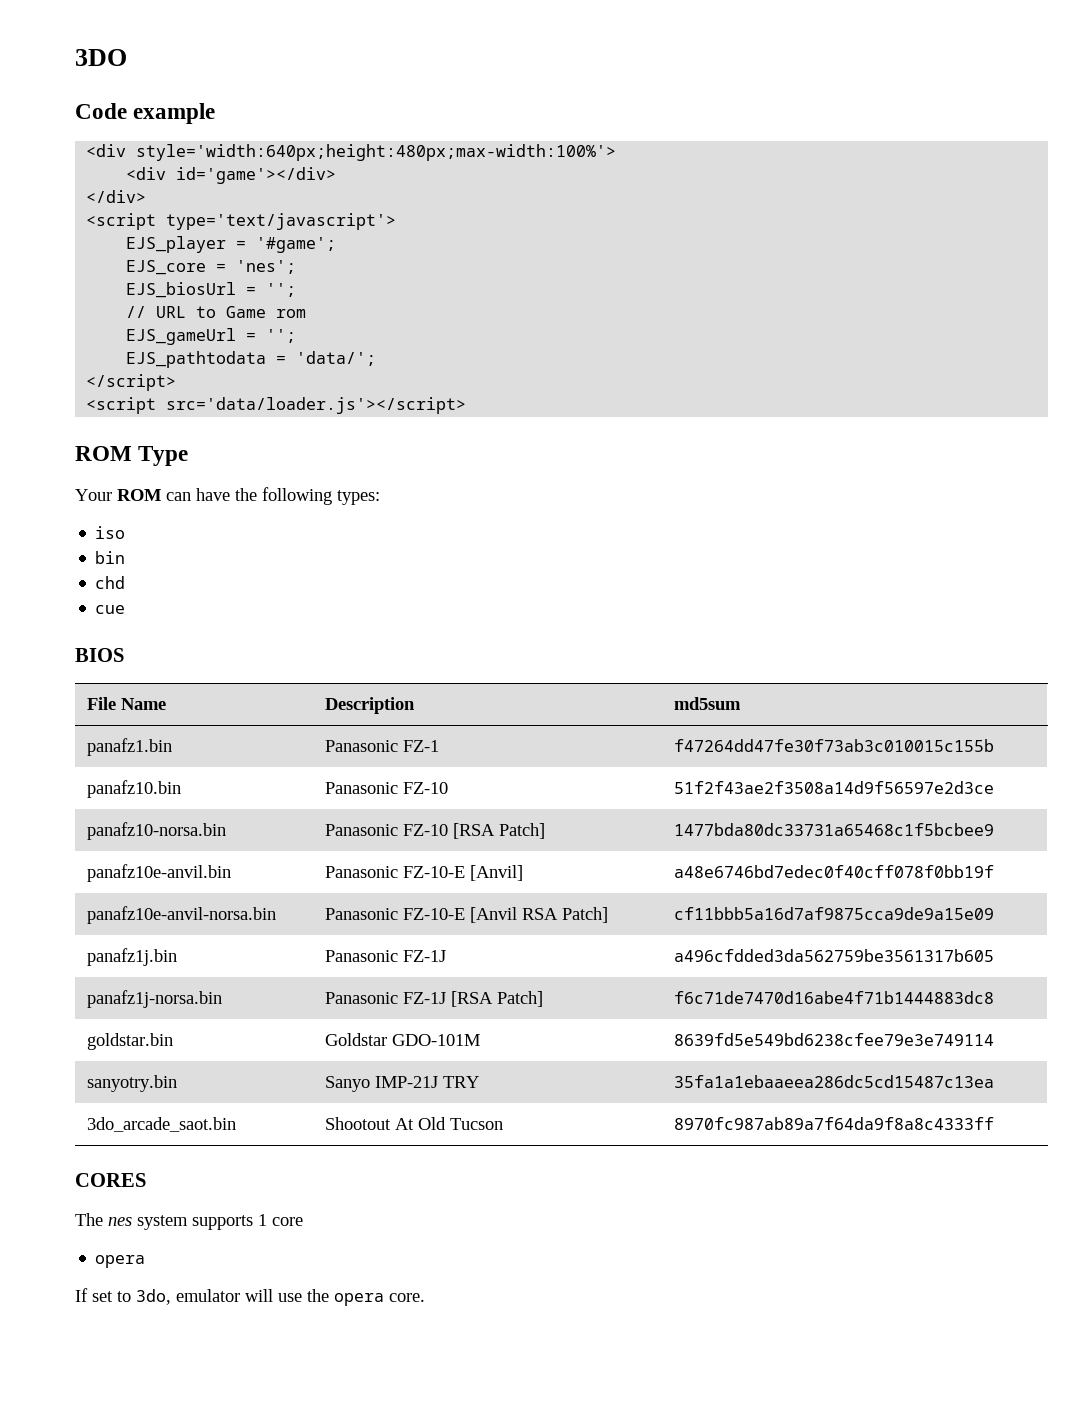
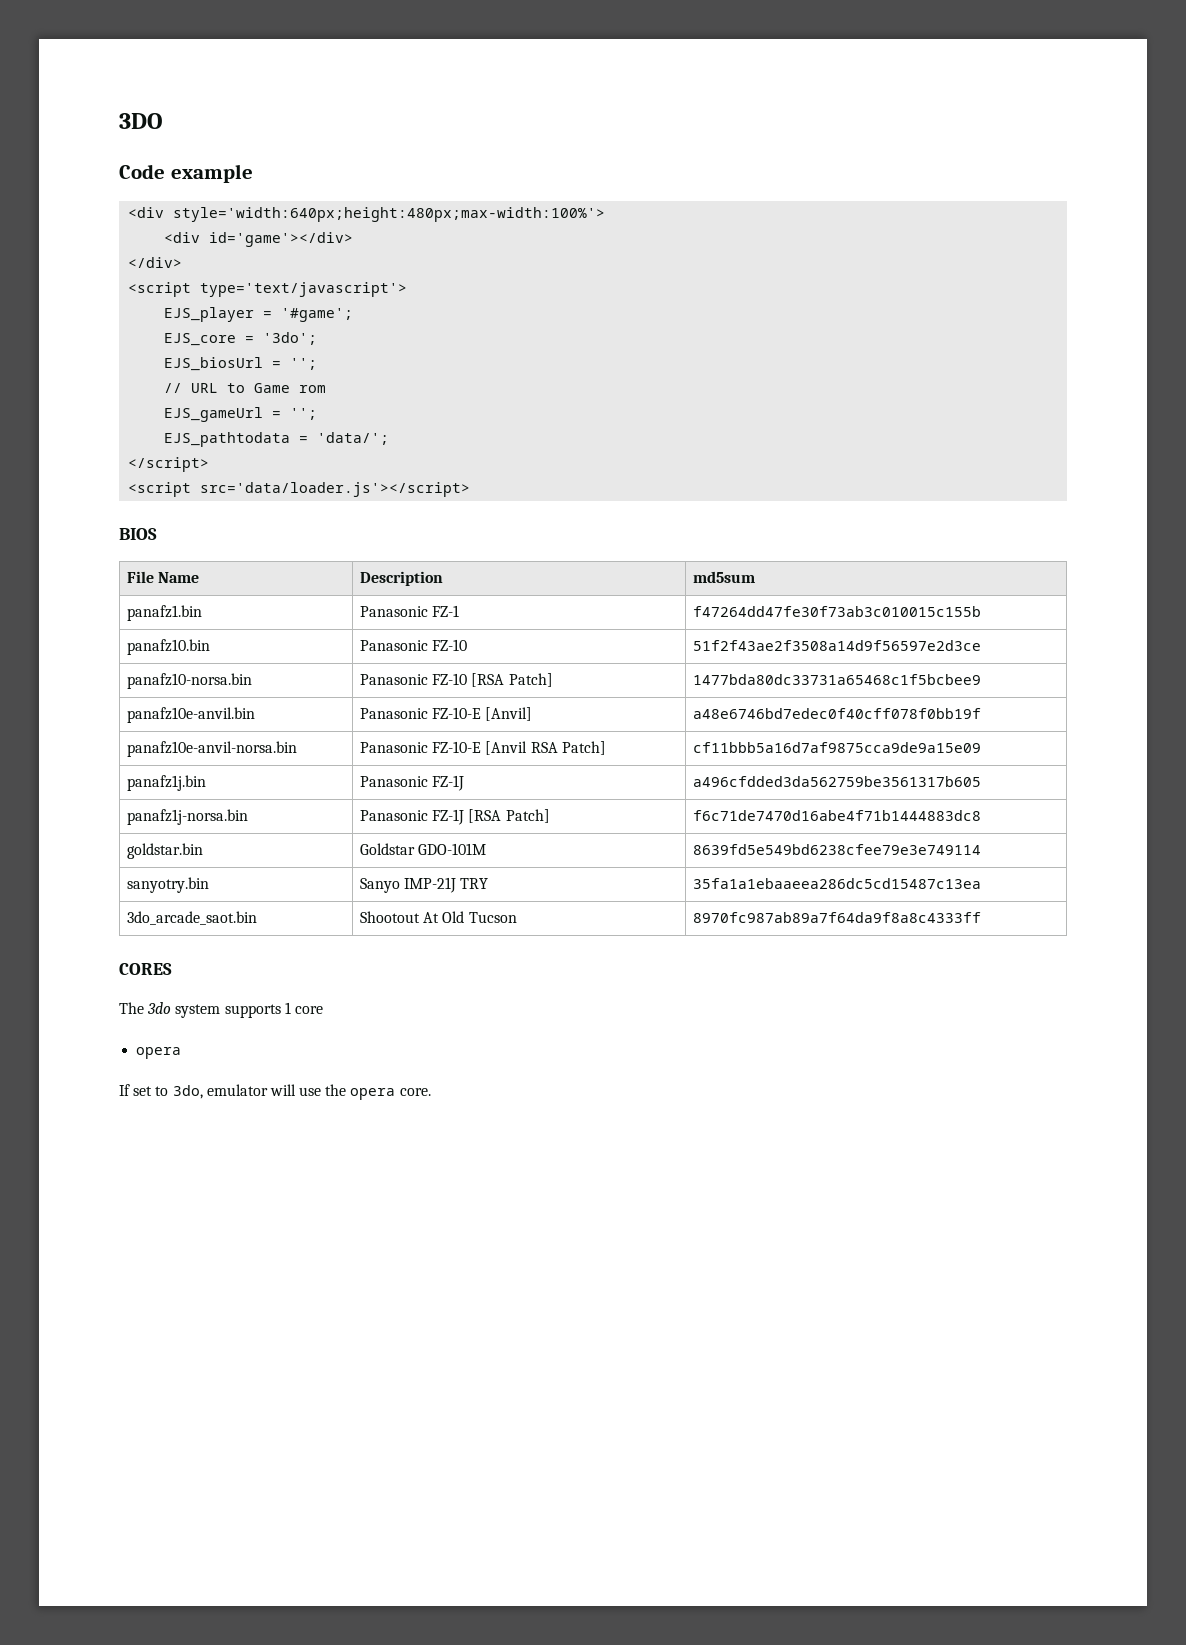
- EJS_core = 'nes';
+ EJS_core = '3do';
- ROM Type
- Your ROM can have the following types:
- iso
- bin
- chd
- cue
- The nes system supports 1 core
+ The 3do system supports 1 core

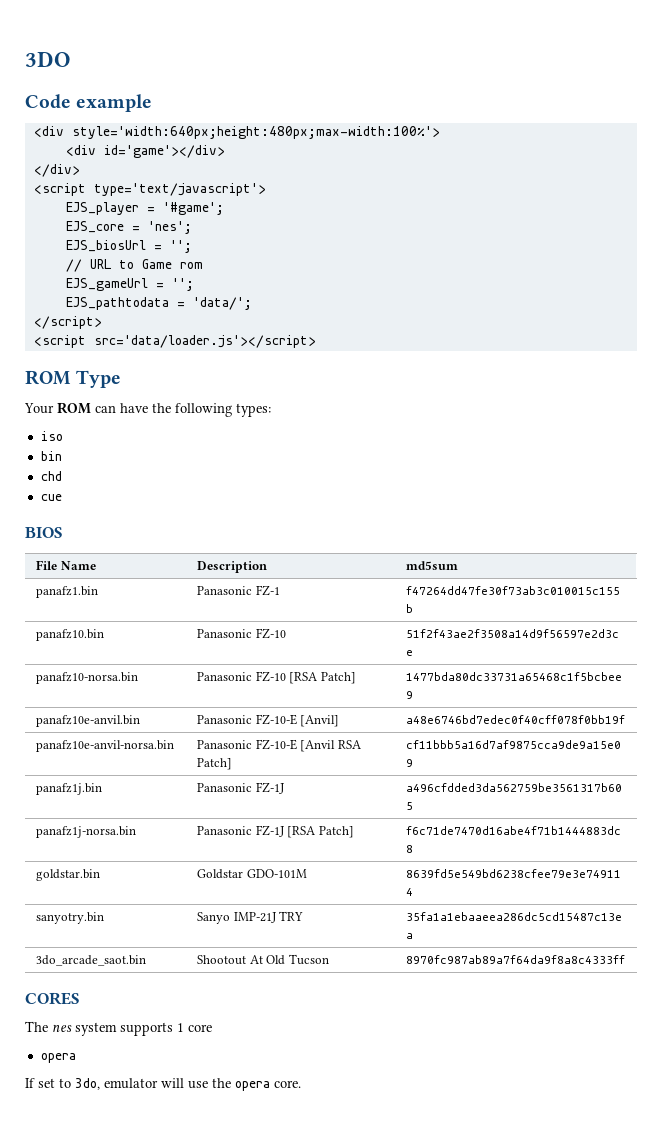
- EJS_core = '3do';
+ EJS_core = 'nes';
+ ROM Type
+ Your ROM can have the following types:
+ iso
+ bin
+ chd
+ cue
- The 3do system supports 1 core
+ The nes system supports 1 core

